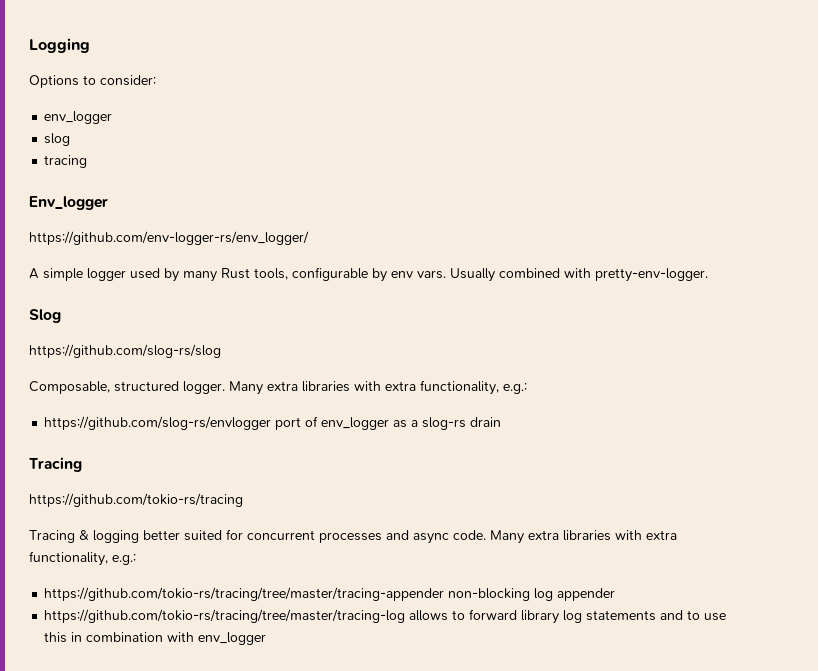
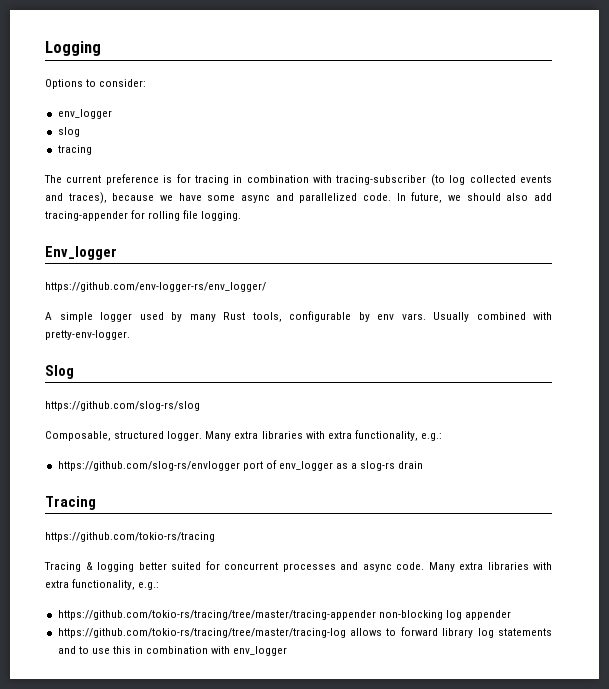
+ The current preference is for tracing in combination with tracing-subscriber (to log collected events and traces), because we have some async and parallelized code. In future, we should also add tracing-appender for rolling file logging.

